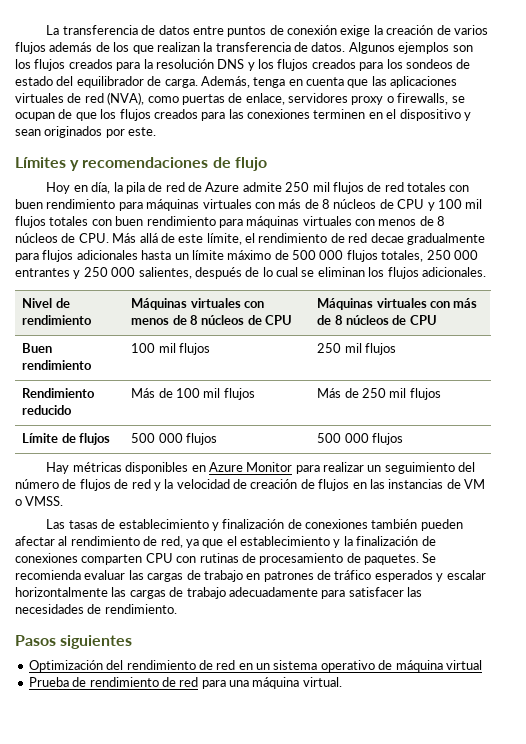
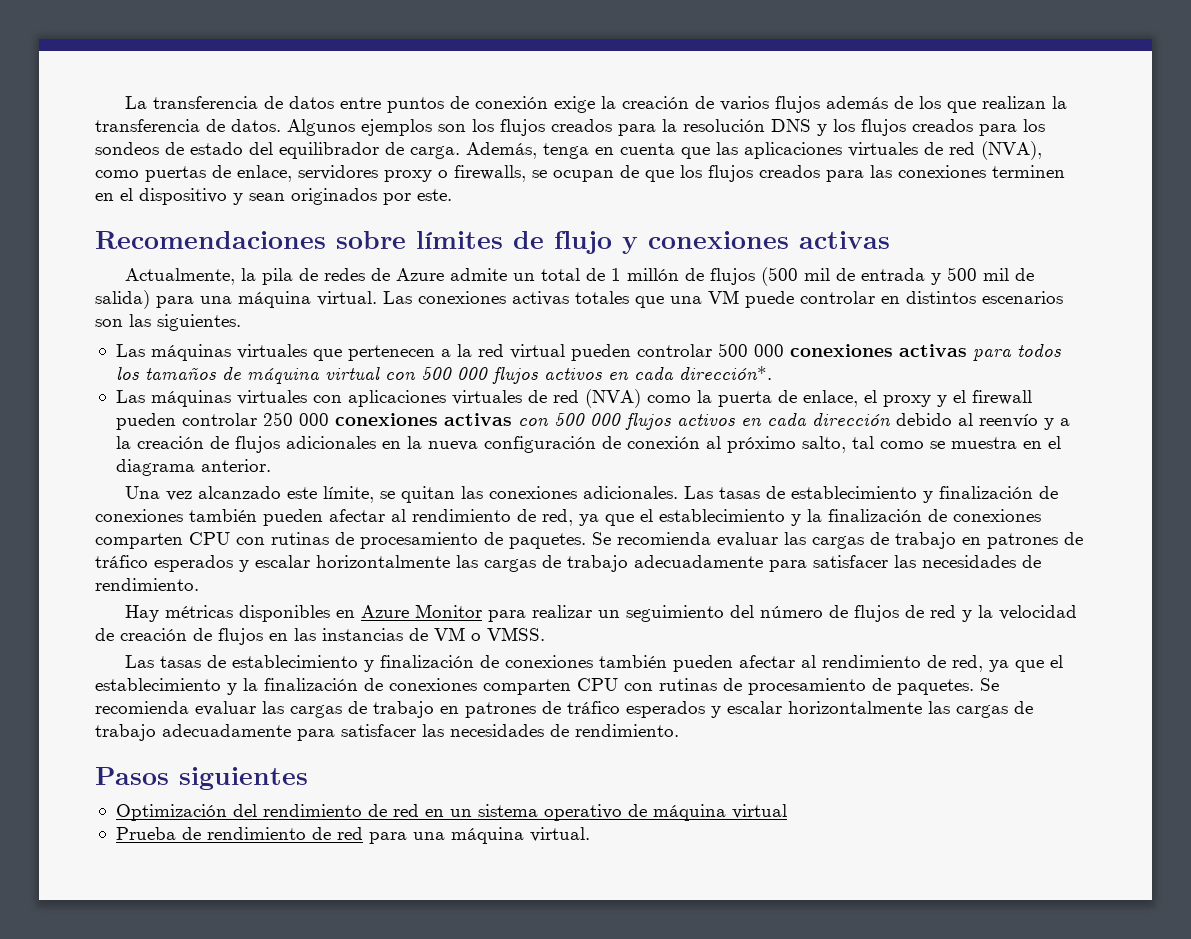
- Límites y recomendaciones de flujo
- Hoy en día, la pila de red de Azure admite 250 mil flujos de red totales con buen rendimiento para máquinas virtuales con más de 8 núcleos de CPU y 100 mil flujos totales con buen rendimiento para máquinas virtuales con menos de 8 núcleos de CPU. Más allá de este límite, el rendimiento de red decae gradualmente para flujos adicionales hasta un límite máximo de 500 000 flujos totales, 250 000 entrantes y 250 000 salientes, después de lo cual se eliminan los flujos adicionales.
- Nivel de rendimiento | Máquinas virtuales con menos de 8 núcleos de CPU | Máquinas virtuales con más de 8 núcleos de CPU
- Buen rendimiento | 100 mil flujos | 250 mil flujos
- Rendimiento reducido | Más de 100 mil flujos | Más de 250 mil flujos
- Límite de flujos | 500 000 flujos | 500 000 flujos
+ Recomendaciones sobre límites de flujo y conexiones activas
+ Actualmente, la pila de redes de Azure admite un total de 1 millón de flujos (500 mil de entrada y 500 mil de salida) para una máquina virtual. Las conexiones activas totales que una VM puede controlar en distintos escenarios son las siguientes.
+ Las máquinas virtuales que pertenecen a la red virtual pueden controlar 500 000 conexiones activas para todos los tamaños de máquina virtual con 500 000 flujos activos en cada dirección*.
+ Las máquinas virtuales con aplicaciones virtuales de red (NVA) como la puerta de enlace, el proxy y el firewall pueden controlar 250 000 conexiones activas con 500 000 flujos activos en cada dirección debido al reenvío y a la creación de flujos adicionales en la nueva configuración de conexión al próximo salto, tal como se muestra en el diagrama anterior.
+ Una vez alcanzado este límite, se quitan las conexiones adicionales. Las tasas de establecimiento y finalización de conexiones también pueden afectar al rendimiento de red, ya que el establecimiento y la finalización de conexiones comparten CPU con rutinas de procesamiento de paquetes. Se recomienda evaluar las cargas de trabajo en patrones de tráfico esperados y escalar horizontalmente las cargas de trabajo adecuadamente para satisfacer las necesidades de rendimiento.

